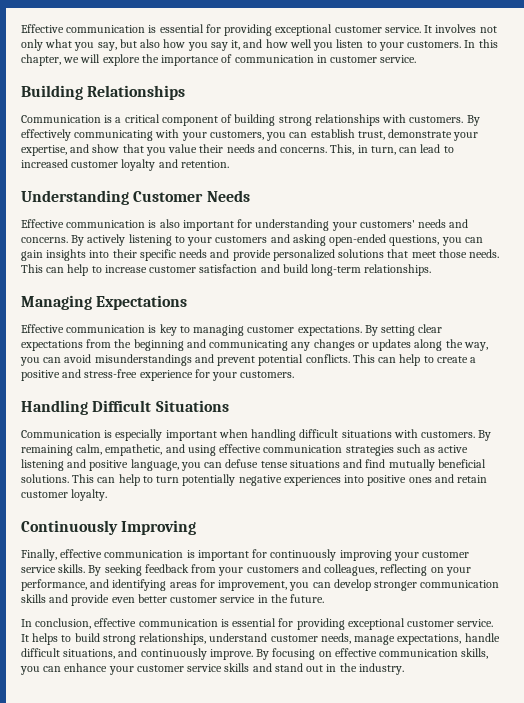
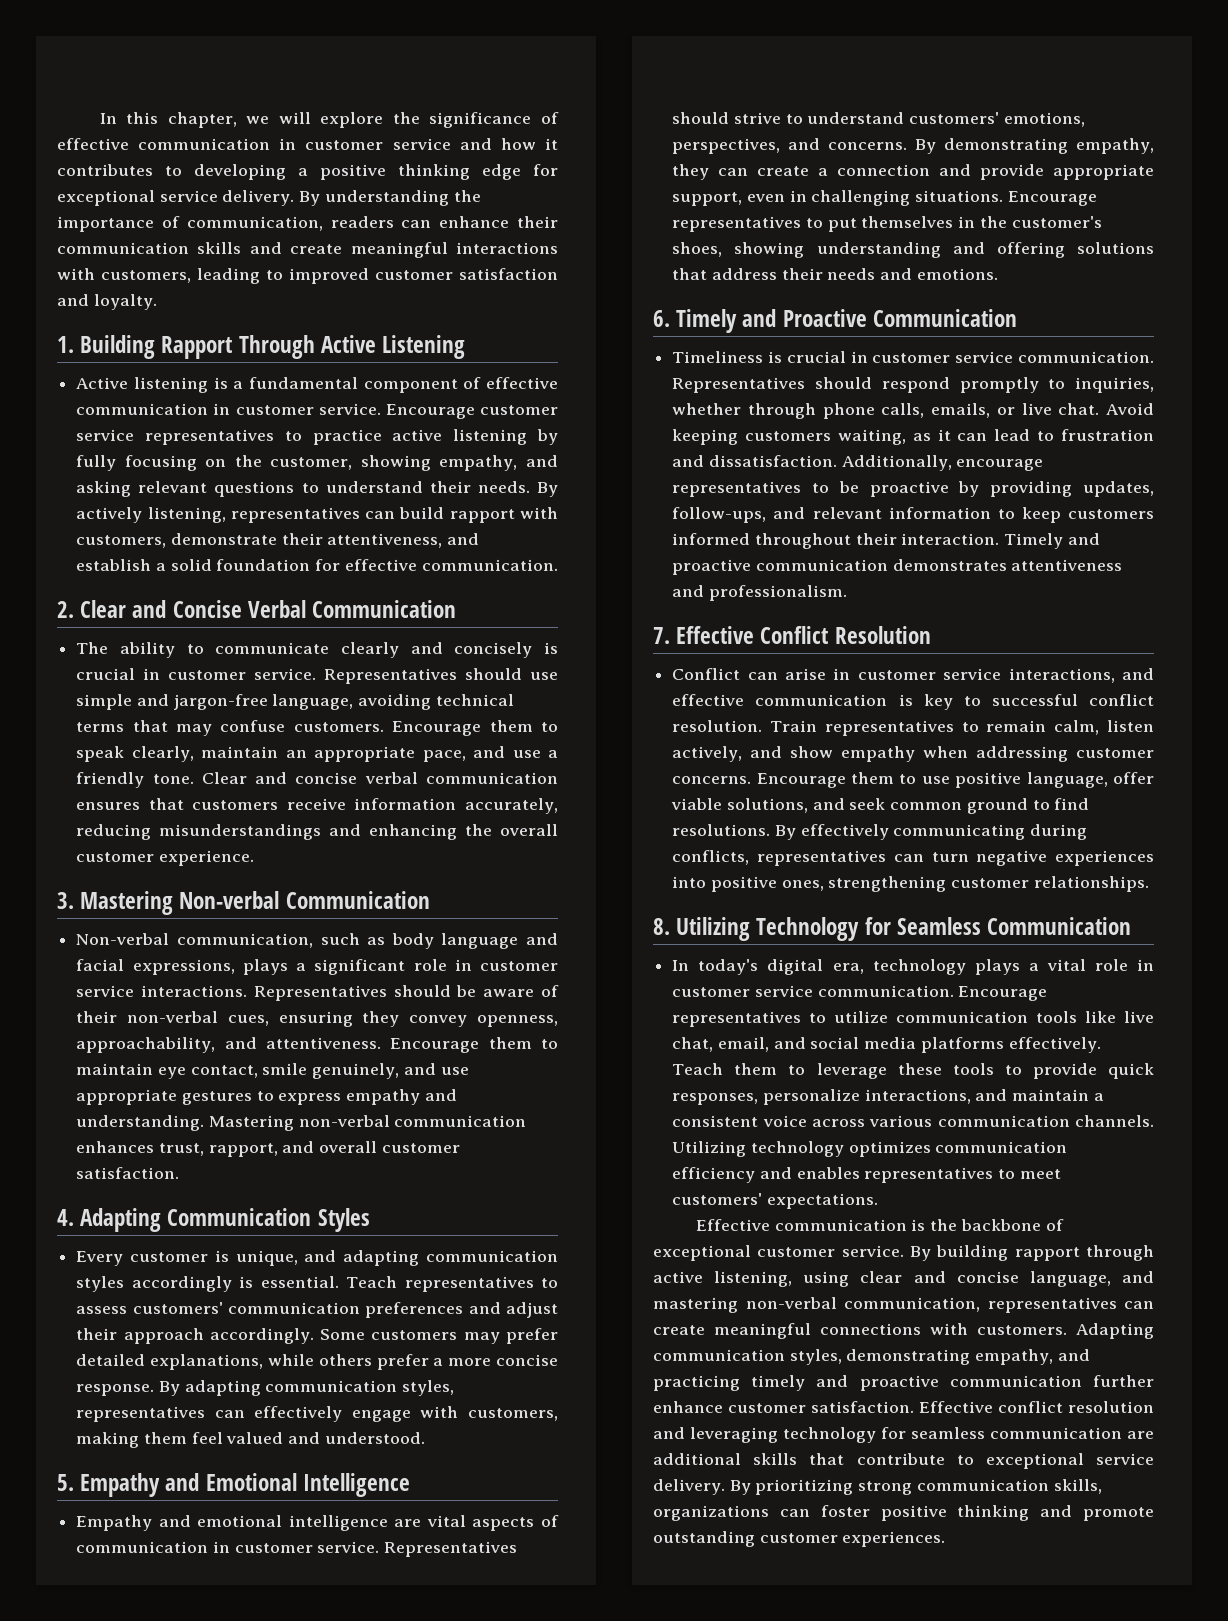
- Effective communication is essential for providing exceptional customer service. It involves not only what you say, but also how you say it, and how well you listen to your customers. In this chapter, we will explore the importance of communication in customer service.
- Building Relationships
- Communication is a critical component of building strong relationships with customers. By effectively communicating with your customers, you can establish trust, demonstrate your expertise, and show that you value their needs and concerns. This, in turn, can lead to increased customer loyalty and retention.
- Understanding Customer Needs
- Effective communication is also important for understanding your customers' needs and concerns. By actively listening to your customers and asking open-ended questions, you can gain insights into their specific needs and provide personalized solutions that meet those needs. This can help to increase customer satisfaction and build long-term relationships.
- Managing Expectations
- Effective communication is key to managing customer expectations. By setting clear expectations from the beginning and communicating any changes or updates along the way, you can avoid misunderstandings and prevent potential conflicts. This can help to create a positive and stress-free experience for your customers.
- Handling Difficult Situations
- Communication is especially important when handling difficult situations with customers. By remaining calm, empathetic, and using effective communication strategies such as active listening and positive language, you can defuse tense situations and find mutually beneficial solutions. This can help to turn potentially negative experiences into positive ones and retain customer loyalty.
- Continuously Improving
- Finally, effective communication is important for continuously improving your customer service skills. By seeking feedback from your customers and colleagues, reflecting on your performance, and identifying areas for improvement, you can develop stronger communication skills and provide even better customer service in the future.
- In conclusion, effective communication is essential for providing exceptional customer service. It helps to build strong relationships, understand customer needs, manage expectations, handle difficult situations, and continuously improve. By focusing on effective communication skills, you can enhance your customer service skills and stand out in the industry.
+ In this chapter, we will explore the significance of effective communication in customer service and how it contributes to developing a positive thinking edge for exceptional service delivery. By understanding the importance of communication, readers can enhance their communication skills and create meaningful interactions with customers, leading to improved customer satisfaction and loyalty.
+ 1. Building Rapport Through Active Listening
+ Active listening is a fundamental component of effective communication in customer service. Encourage customer service representatives to practice active listening by fully focusing on the customer, showing empathy, and asking relevant questions to understand their needs. By actively listening, representatives can build rapport with customers, demonstrate their attentiveness, and establish a solid foundation for effective communication.
+ 2. Clear and Concise Verbal Communication
+ The ability to communicate clearly and concisely is crucial in customer service. Representatives should use simple and jargon-free language, avoiding technical terms that may confuse customers. Encourage them to speak clearly, maintain an appropriate pace, and use a friendly tone. Clear and concise verbal communication ensures that customers receive information accurately, reducing misunderstandings and enhancing the overall customer experience.
+ 3. Mastering Non-verbal Communication
+ Non-verbal communication, such as body language and facial expressions, plays a significant role in customer service interactions. Representatives should be aware of their non-verbal cues, ensuring they convey openness, approachability, and attentiveness. Encourage them to maintain eye contact, smile genuinely, and use appropriate gestures to express empathy and understanding. Mastering non-verbal communication enhances trust, rapport, and overall customer satisfaction.
+ 4. Adapting Communication Styles
+ Every customer is unique, and adapting communication styles accordingly is essential. Teach representatives to assess customers' communication preferences and adjust their approach accordingly. Some customers may prefer detailed explanations, while others prefer a more concise response. By adapting communication styles, representatives can effectively engage with customers, making them feel valued and understood.
+ 5. Empathy and Emotional Intelligence
+ Empathy and emotional intelligence are vital aspects of communication in customer service. Representatives should strive to understand customers' emotions, perspectives, and concerns. By demonstrating empathy, they can create a connection and provide appropriate support, even in challenging situations. Encourage representatives to put themselves in the customer's shoes, showing understanding and offering solutions that address their needs and emotions.
+ 6. Timely and Proactive Communication
+ Timeliness is crucial in customer service communication. Representatives should respond promptly to inquiries, whether through phone calls, emails, or live chat. Avoid keeping customers waiting, as it can lead to frustration and dissatisfaction. Additionally, encourage representatives to be proactive by providing updates, follow-ups, and relevant information to keep customers informed throughout their interaction. Timely and proactive communication demonstrates attentiveness and professionalism.
+ 7. Effective Conflict Resolution
+ Conflict can arise in customer service interactions, and effective communication is key to successful conflict resolution. Train representatives to remain calm, listen actively, and show empathy when addressing customer concerns. Encourage them to use positive language, offer viable solutions, and seek common ground to find resolutions. By effectively communicating during conflicts, representatives can turn negative experiences into positive ones, strengthening customer relationships.
+ 8. Utilizing Technology for Seamless Communication
+ In today's digital era, technology plays a vital role in customer service communication. Encourage representatives to utilize communication tools like live chat, email, and social media platforms effectively. Teach them to leverage these tools to provide quick responses, personalize interactions, and maintain a consistent voice across various communication channels. Utilizing technology optimizes communication efficiency and enables representatives to meet customers' expectations.
+ Effective communication is the backbone of exceptional customer service. By building rapport through active listening, using clear and concise language, and mastering non-verbal communication, representatives can create meaningful connections with customers. Adapting communication styles, demonstrating empathy, and practicing timely and proactive communication further enhance customer satisfaction. Effective conflict resolution and leveraging technology for seamless communication are additional skills that contribute to exceptional service delivery. By prioritizing strong communication skills, organizations can foster positive thinking and promote outstanding customer experiences.

